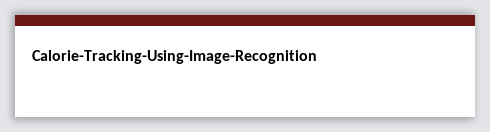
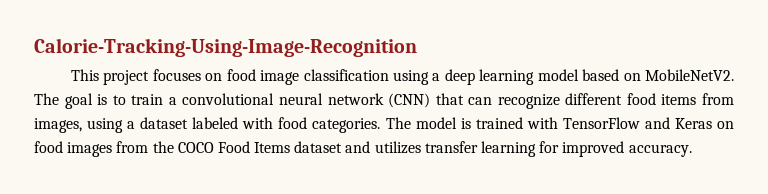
+ This project focuses on food image classification using a deep learning model based on MobileNetV2. The goal is to train a convolutional neural network (CNN) that can recognize different food items from images, using a dataset labeled with food categories. The model is trained with TensorFlow and Keras on food images from the COCO Food Items dataset and utilizes transfer learning for improved accuracy.

